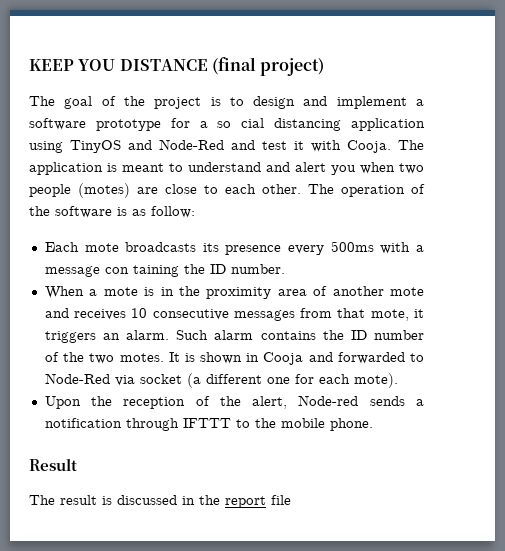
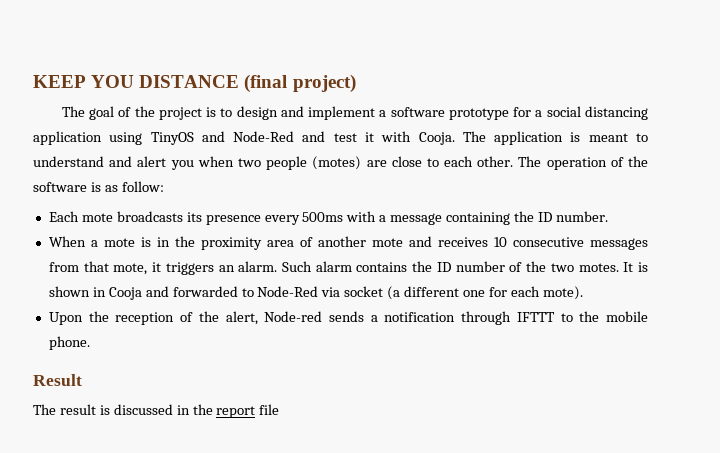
- The goal of the project is to design and implement a software prototype for a so cial distancing application using TinyOS and Node-Red and test it with Cooja.
+ The goal of the project is to design and implement a software prototype for a social distancing application using TinyOS and Node-Red and test it with Cooja.
- Each mote broadcasts its presence every 500ms with a message con taining the ID number.
+ Each mote broadcasts its presence every 500ms with a message containing the ID number.

